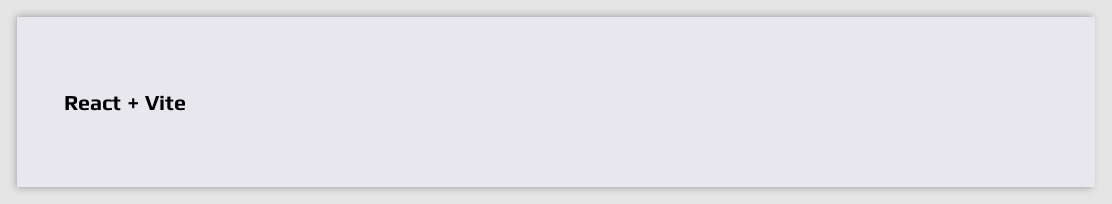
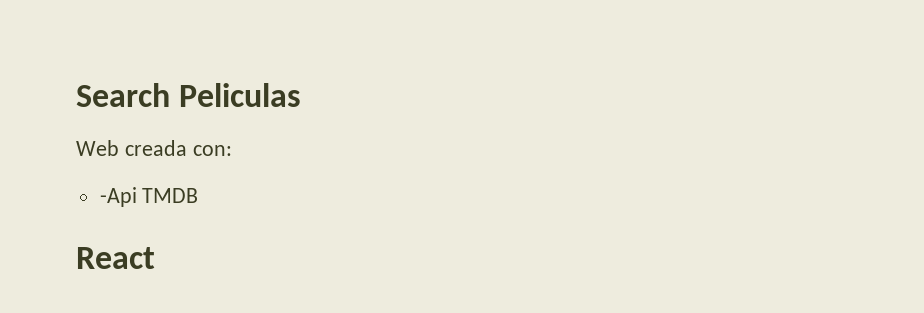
- React + Vite
+ Search Peliculas
+ Web creada con:
+ -Api TMDB
+ React

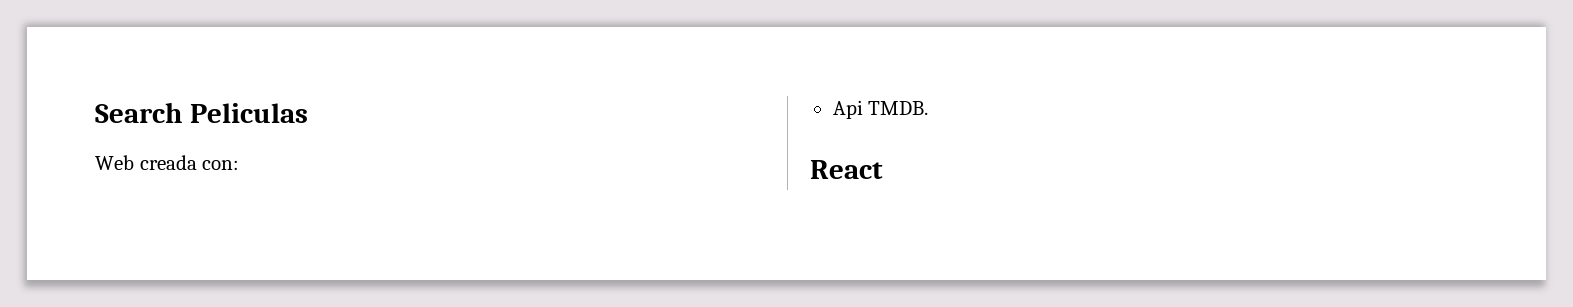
- -Api TMDB
+ Api TMDB.

